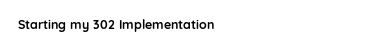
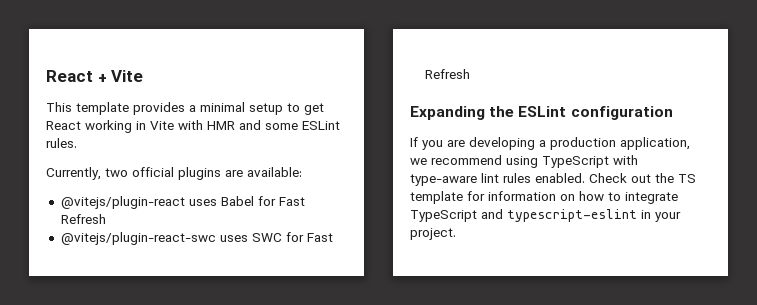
- Starting my 302 Implementation
+ React + Vite
+ This template provides a minimal setup to get React working in Vite with HMR and some ESLint rules.
+ Currently, two official plugins are available:
+ @vitejs/plugin-react uses Babel for Fast Refresh
+ @vitejs/plugin-react-swc uses SWC for Fast Refresh
+ Expanding the ESLint configuration
+ If you are developing a production application, we recommend using TypeScript with type-aware lint rules enabled. Check out the TS template for information on how to integrate TypeScript and typescript-eslint in your project.

